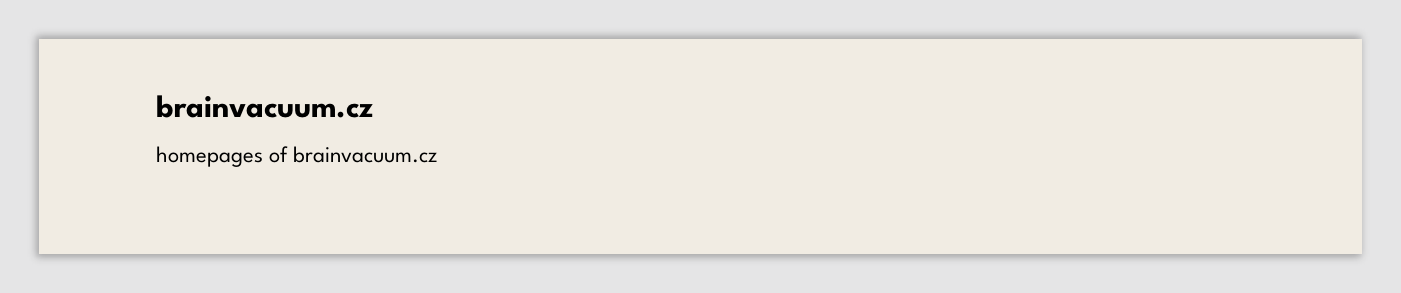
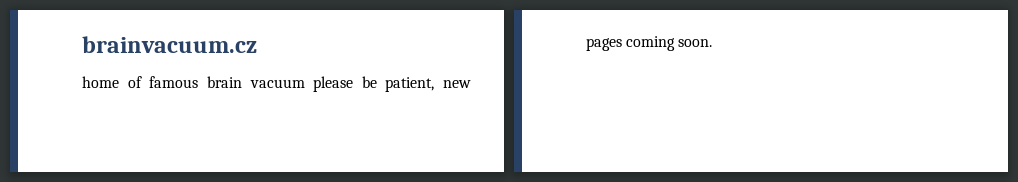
- homepages of brainvacuum.cz
+ home of famous brain vacuum please be patient, new pages coming soon.

